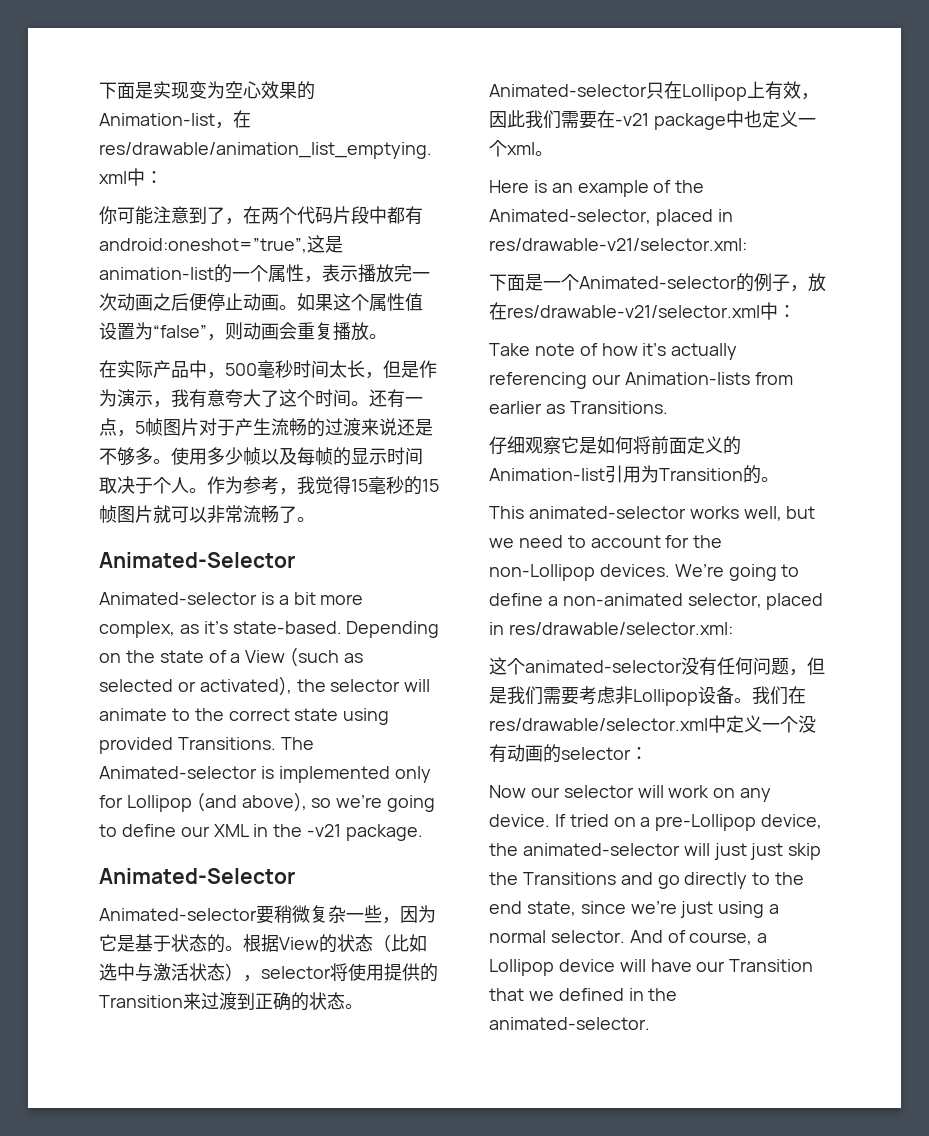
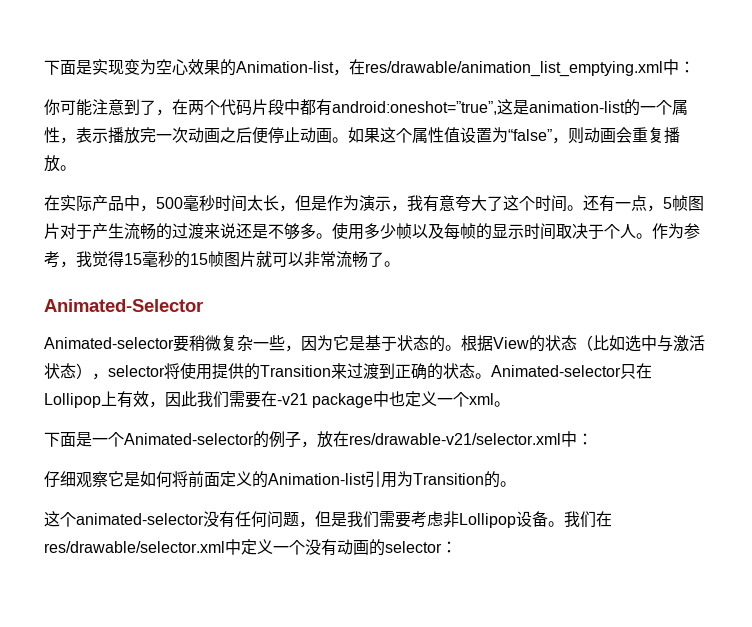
- Animated-selector is a bit more complex, as it’s state-based. Depending on the state of a View (such as selected or activated), the selector will animate to the correct state using provided Transitions. The Animated-selector is implemented only for Lollipop (and above), so we’re going to define our XML in the -v21 package.
- Animated-Selector
- Here is an example of the Animated-selector, placed in res/drawable-v21/selector.xml:
- Take note of how it’s actually referencing our Animation-lists from earlier as Transitions.
- This animated-selector works well, but we need to account for the non-Lollipop devices. We’re going to define a non-animated selector, placed in res/drawable/selector.xml:
- Now our selector will work on any device. If tried on a pre-Lollipop device, the animated-selector will just just skip the Transitions and go directly to the end state, since we’re just using a normal selector. And of course, a Lollipop device will have our Transition that we defined in the animated-selector.

